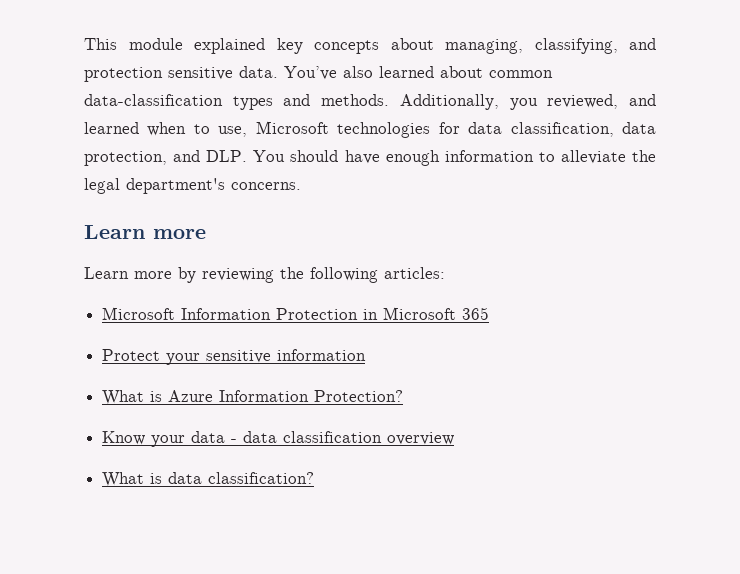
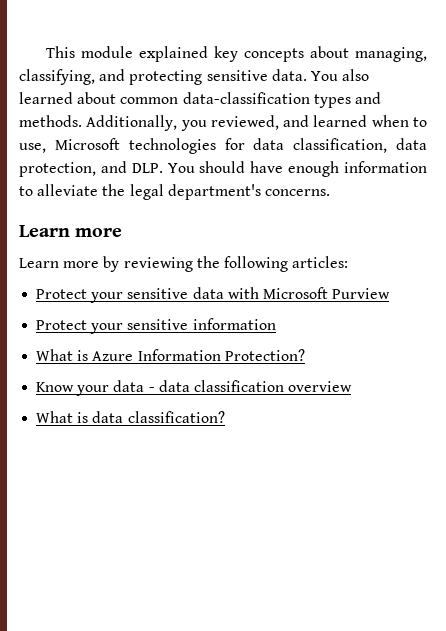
- This module explained key concepts about managing, classifying, and protection sensitive data.
+ This module explained key concepts about managing, classifying, and protecting sensitive data.
- You’ve also learned about common data-classification types and methods.
+ You also learned about common data-classification types and methods.
- Microsoft Information Protection in Microsoft 365
+ Protect your sensitive data with Microsoft Purview

